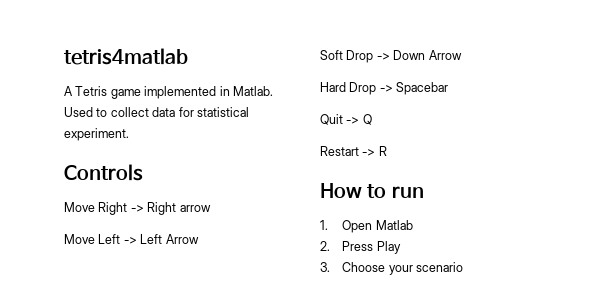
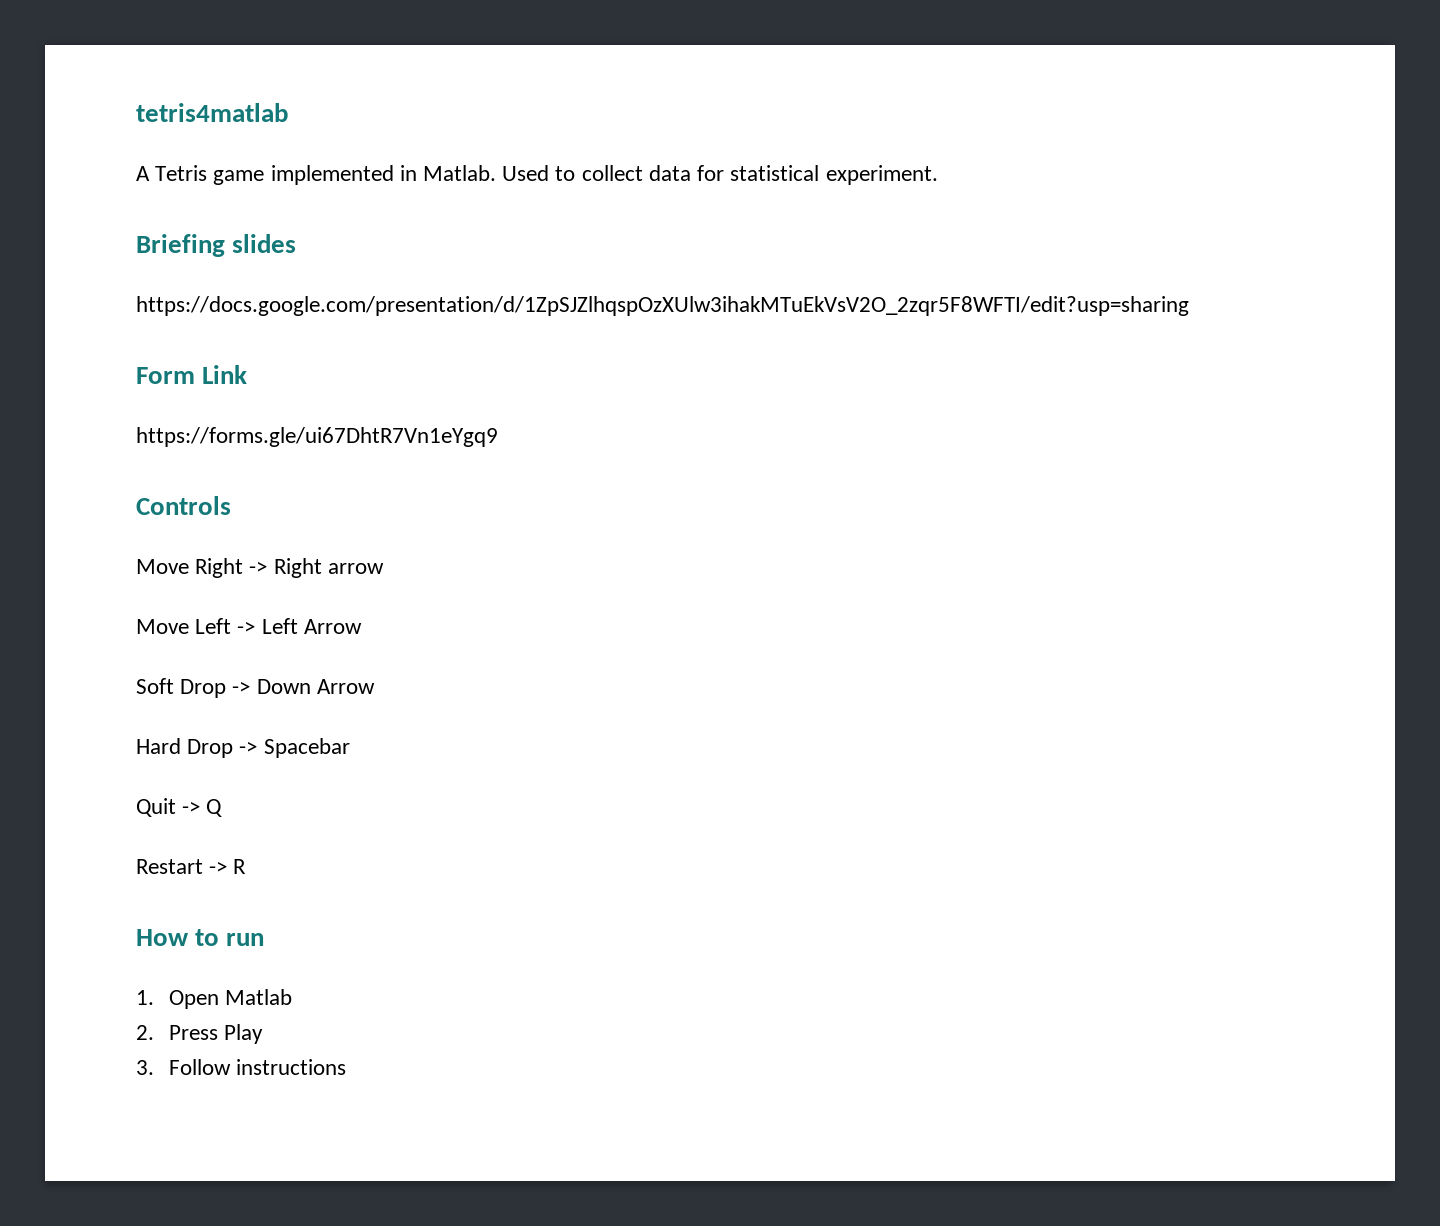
+ Briefing slides
+ https://docs.google.com/presentation/d/1ZpSJZlhqspOzXUlw3ihakMTuEkVsV2O_2zqr5F8WFTI/edit?usp=sharing
+ Form Link
+ https://forms.gle/ui67DhtR7Vn1eYgq9
- 3. Choose your scenario
+ 3. Follow instructions

